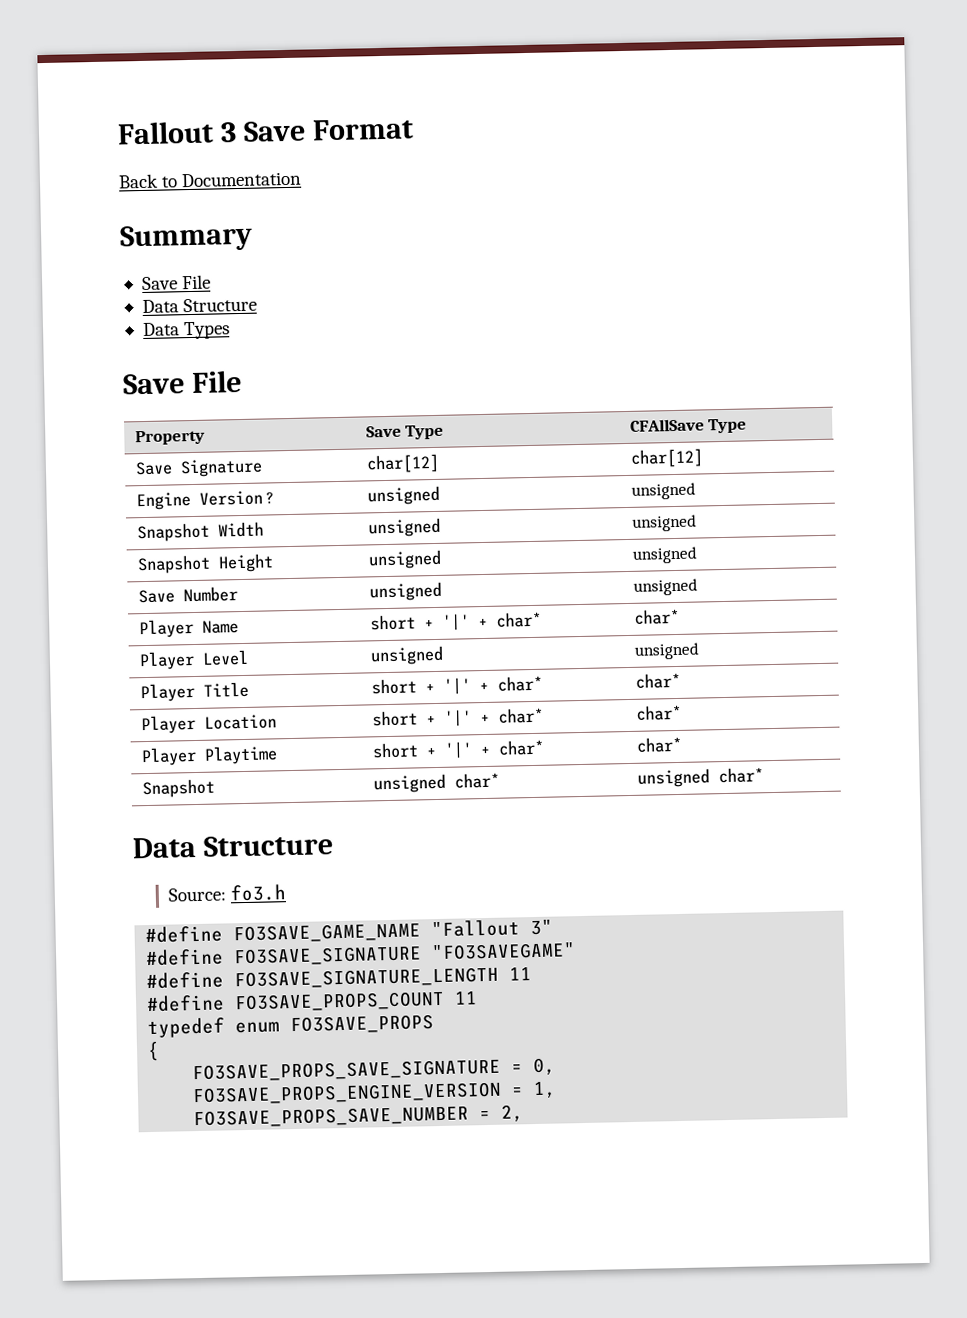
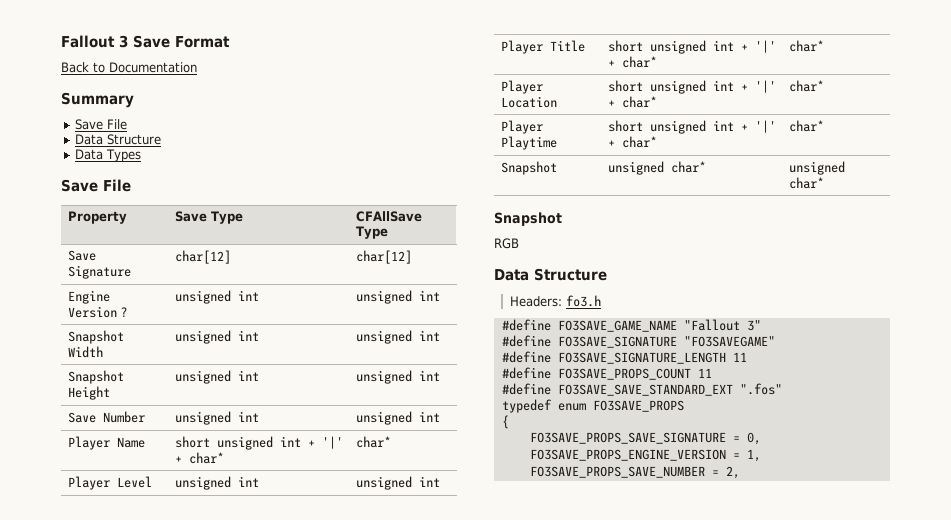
- Engine Version ? | unsigned | unsigned
+ Engine Version ? | unsigned int | unsigned int
- Snapshot Width | unsigned | unsigned
+ Snapshot Width | unsigned int | unsigned int
- Snapshot Height | unsigned | unsigned
+ Snapshot Height | unsigned int | unsigned int
- Save Number | unsigned | unsigned
+ Save Number | unsigned int | unsigned int
- Player Name | short + '|' + char* | char*
+ Player Name | short unsigned int + '|' + char* | char*
- Player Level | unsigned | unsigned
+ Player Level | unsigned int | unsigned int
- Player Title | short + '|' + char* | char*
+ Player Title | short unsigned int + '|' + char* | char*
- Player Location | short + '|' + char* | char*
+ Player Location | short unsigned int + '|' + char* | char*
- Player Playtime | short + '|' + char* | char*
+ Player Playtime | short unsigned int + '|' + char* | char*
  Snapshot | unsigned char* | unsigned char*
+ Snapshot
+ RGB
  Data Structure
- Source: fo3.h
+ Headers: fo3.h
+ #define FO3SAVE_SAVE_STANDARD_EXT ".fos"

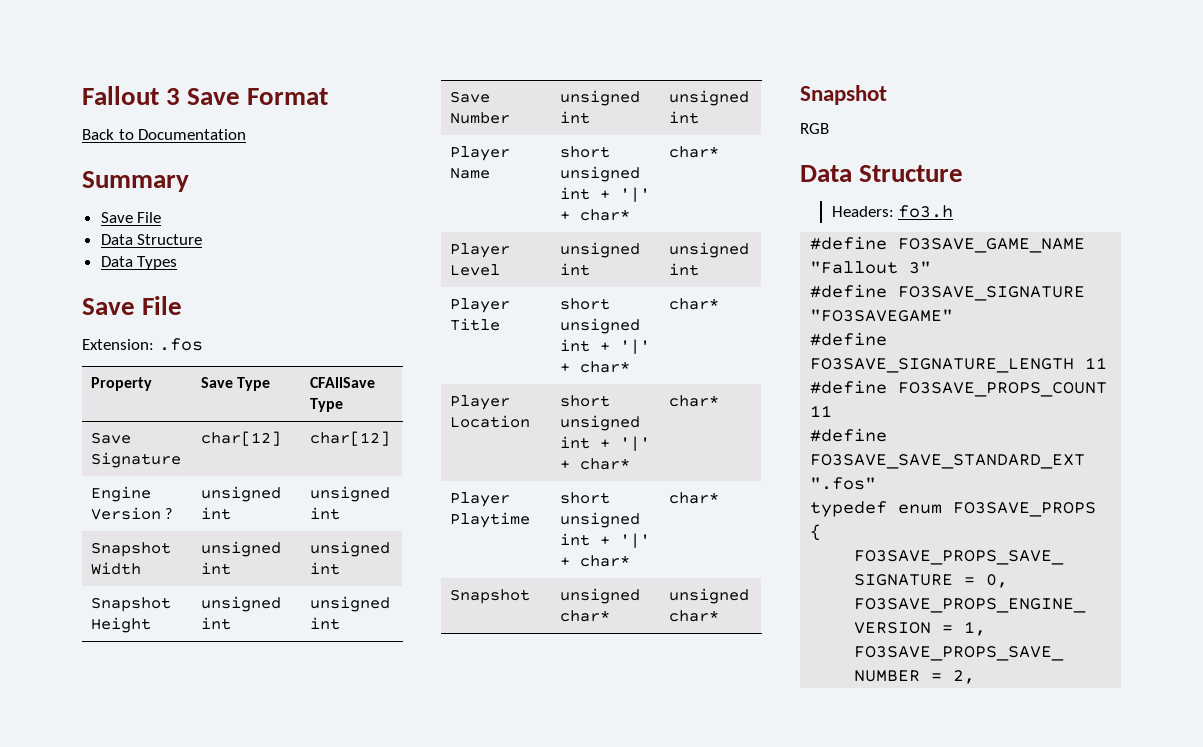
+ Extension: .fos

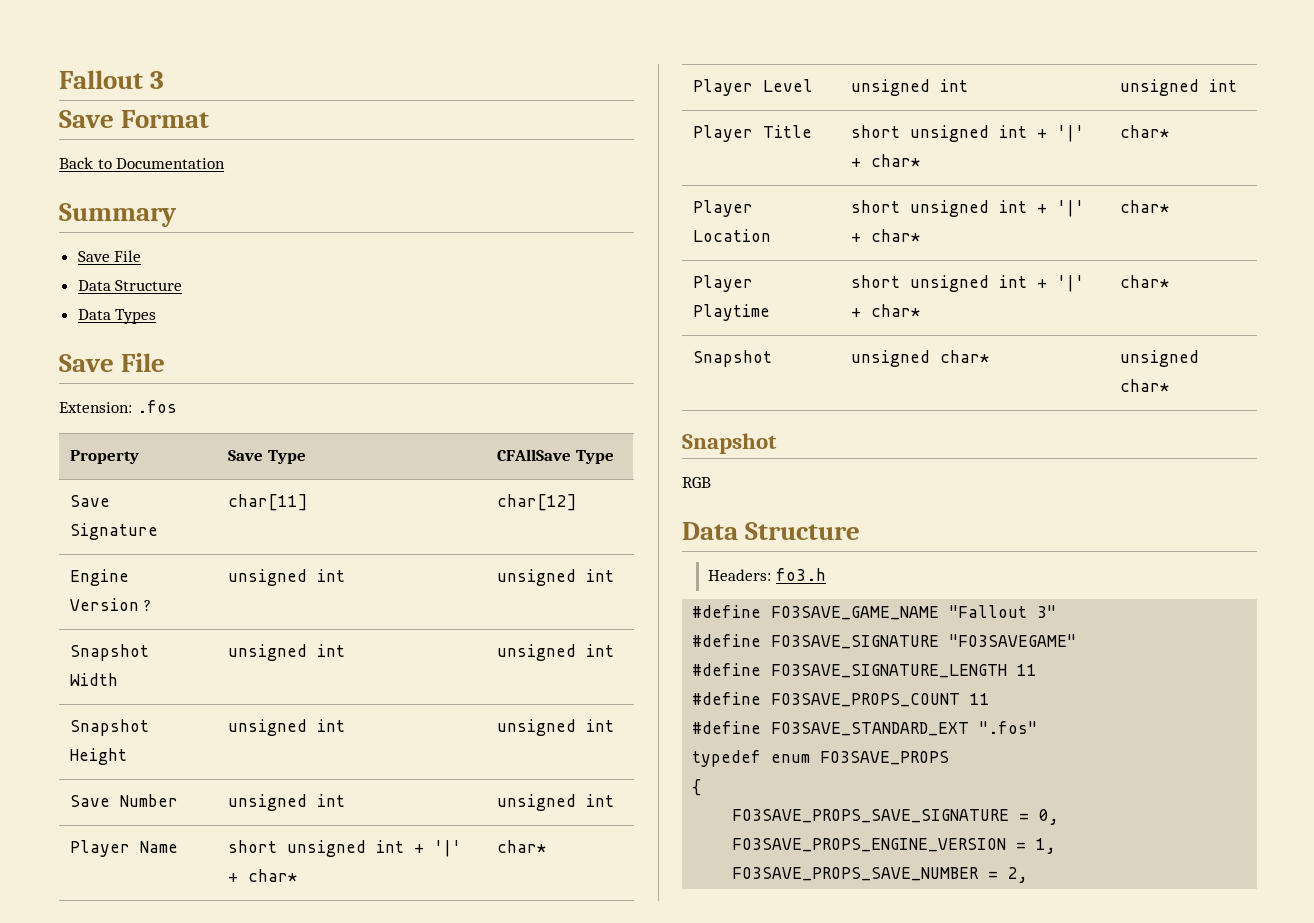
- Fallout 3 Save Format
+ Fallout 3
+ Save Format
- Save Signature | char[12] | char[12]
+ Save Signature | char[11] | char[12]
- #define FO3SAVE_SAVE_STANDARD_EXT ".fos"
+ #define FO3SAVE_STANDARD_EXT ".fos"

